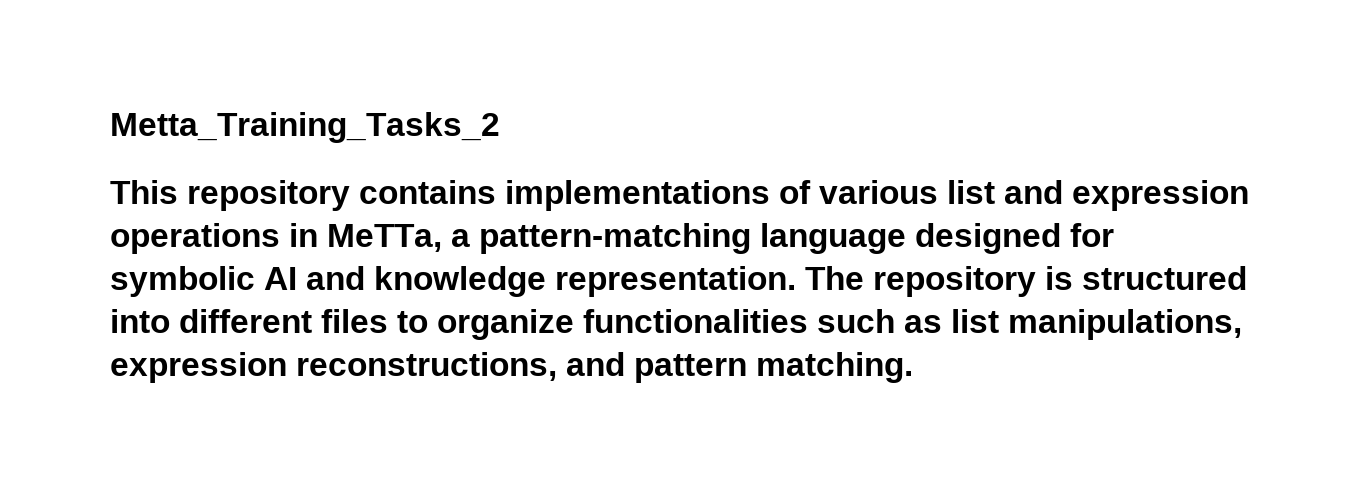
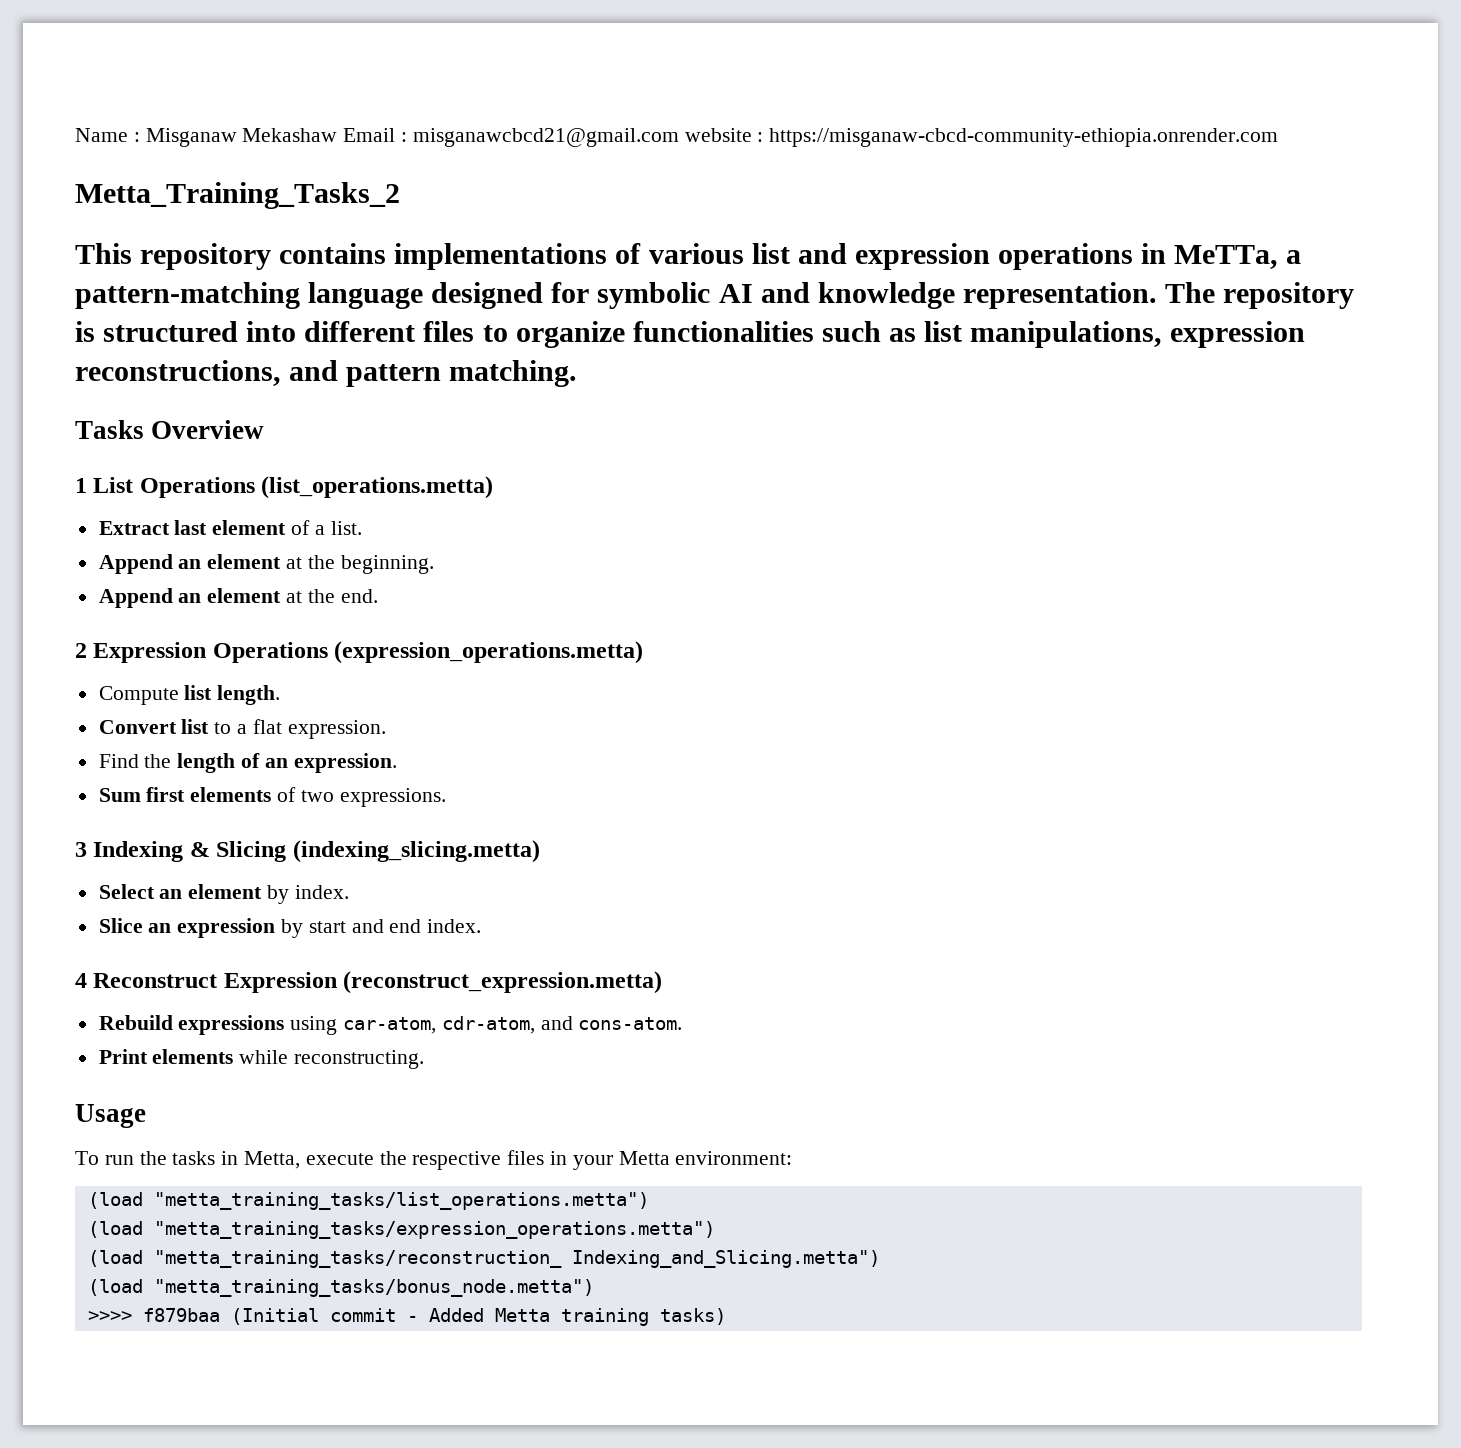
+ Name : Misganaw Mekashaw Email : misganawcbcd21@gmail.com website : https://misganaw-cbcd-community-ethiopia.onrender.com
+ Tasks Overview
+ 1 List Operations (list_operations.metta)
+ Extract last element of a list.
+ Append an element at the beginning.
+ Append an element at the end.
+ 2 Expression Operations (expression_operations.metta)
+ Compute list length.
+ Convert list to a flat expression.
+ Find the length of an expression.
+ Sum first elements of two expressions.
+ 3 Indexing & Slicing (indexing_slicing.metta)
+ Select an element by index.
+ Slice an expression by start and end index.
+ 4 Reconstruct Expression (reconstruct_expression.metta)
+ Rebuild expressions using car-atom, cdr-atom, and cons-atom.
+ Print elements while reconstructing.
+ Usage
+ To run the tasks in Metta, execute the respective files in your Metta environment:
+ (load "metta_training_tasks/list_operations.metta")
+ (load "metta_training_tasks/expression_operations.metta")
+ (load "metta_training_tasks/reconstruction_ Indexing_and_Slicing.metta")
+ (load "metta_training_tasks/bonus_node.metta")
+ >>>> f879baa (Initial commit - Added Metta training tasks)

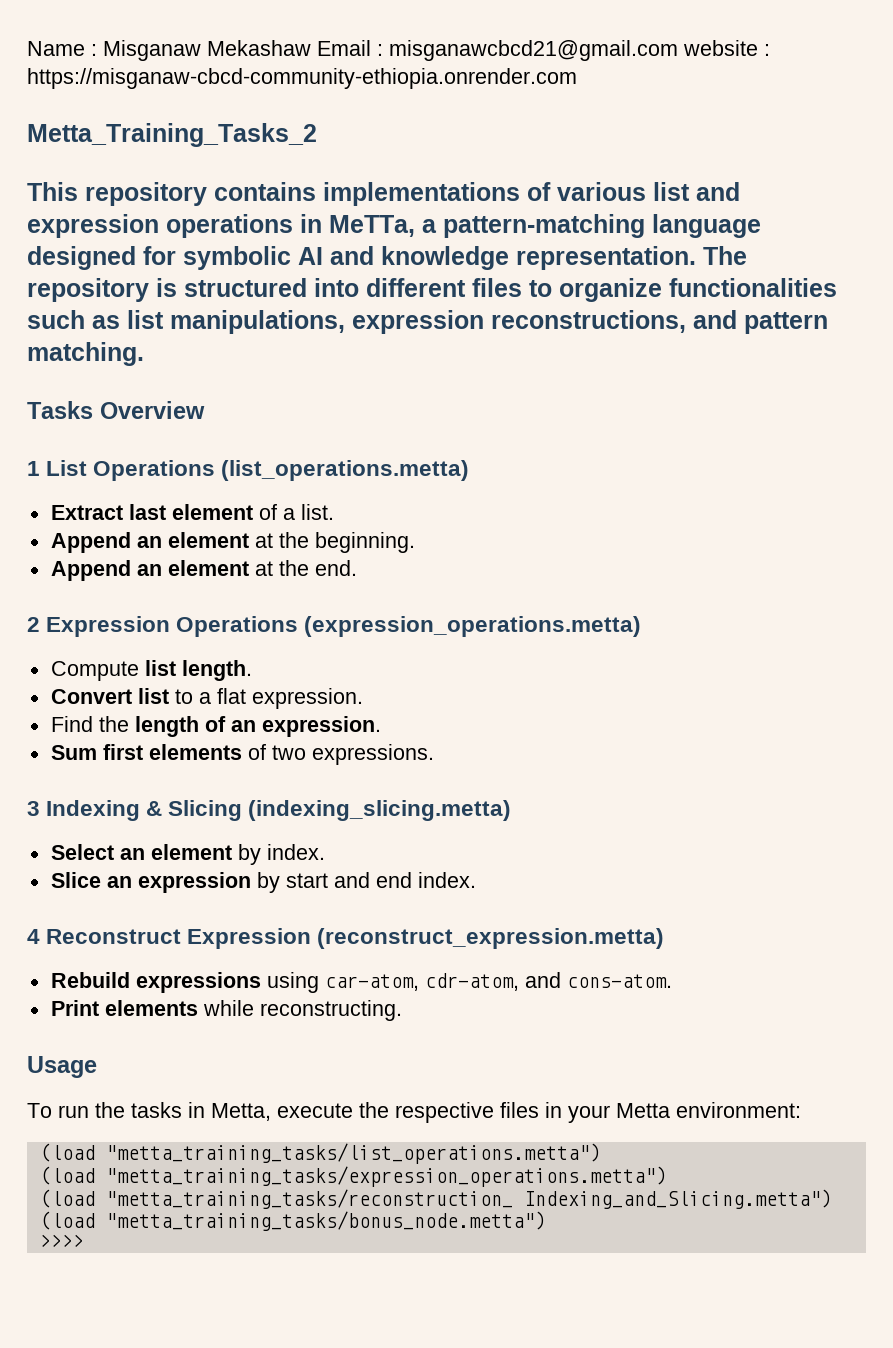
- >>>> f879baa (Initial commit - Added Metta training tasks)
+ >>>>

